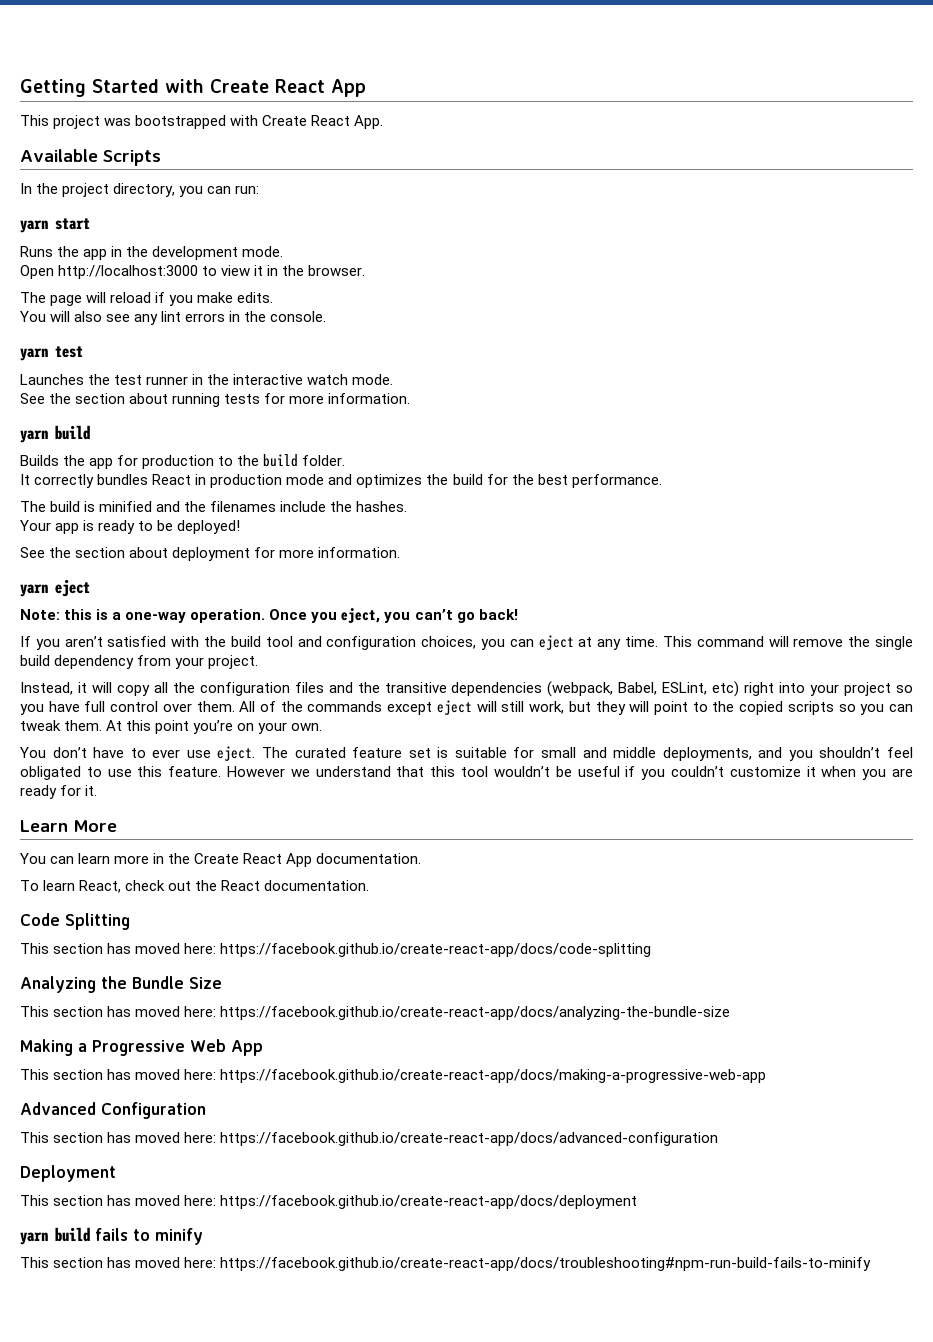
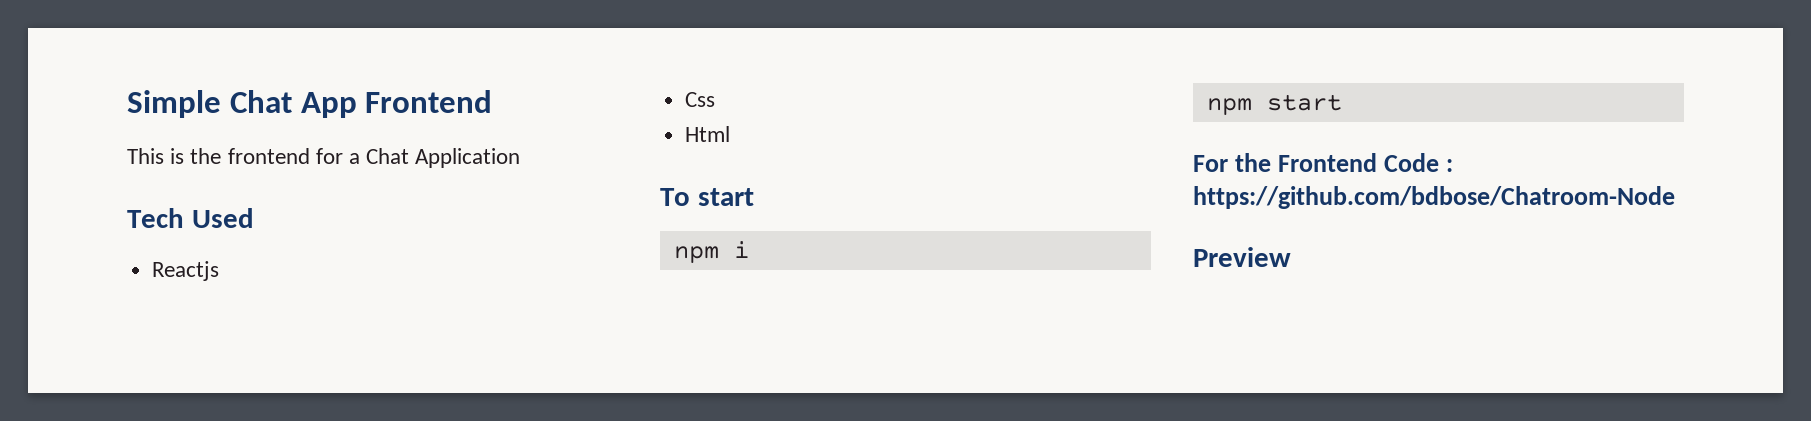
- Getting Started with Create React App
- This project was bootstrapped with Create React App.
- Available Scripts
- In the project directory, you can run:
- yarn start
- Runs the app in the development mode.
- Open http://localhost:3000 to view it in the browser.
- The page will reload if you make edits.
- You will also see any lint errors in the console.
- yarn test
- Launches the test runner in the interactive watch mode.
- See the section about running tests for more information.
- yarn build
- Builds the app for production to the build folder.
- It correctly bundles React in production mode and optimizes the build for the best performance.
- The build is minified and the filenames include the hashes.
- Your app is ready to be deployed!
- See the section about deployment for more information.
- yarn eject
- Note: this is a one-way operation. Once you eject, you can’t go back!
- If you aren’t satisfied with the build tool and configuration choices, you can eject at any time. This command will remove the single build dependency from your project.
- Instead, it will copy all the configuration files and the transitive dependencies (webpack, Babel, ESLint, etc) right into your project so you have full control over them. All of the commands except eject will still work, but they will point to the copied scripts so you can tweak them. At this point you’re on your own.
- You don’t have to ever use eject. The curated feature set is suitable for small and middle deployments, and you shouldn’t feel obligated to use this feature. However we understand that this tool wouldn’t be useful if you couldn’t customize it when you are ready for it.
- Learn More
- You can learn more in the Create React App documentation.
- To learn React, check out the React documentation.
- Code Splitting
- This section has moved here: https://facebook.github.io/create-react-app/docs/code-splitting
- Analyzing the Bundle Size
- This section has moved here: https://facebook.github.io/create-react-app/docs/analyzing-the-bundle-size
- Making a Progressive Web App
- This section has moved here: https://facebook.github.io/create-react-app/docs/making-a-progressive-web-app
- Advanced Configuration
- This section has moved here: https://facebook.github.io/create-react-app/docs/advanced-configuration
- Deployment
- This section has moved here: https://facebook.github.io/create-react-app/docs/deployment
- yarn build fails to minify
- This section has moved here: https://facebook.github.io/create-react-app/docs/troubleshooting#npm-run-build-fails-to-minify
+ Simple Chat App Frontend
+ This is the frontend for a Chat Application
+ Tech Used
+ Reactjs
+ Css
+ Html
+ To start
+ npm i
+ npm start
+ For the Frontend Code : https://github.com/bdbose/Chatroom-Node
+ Preview

